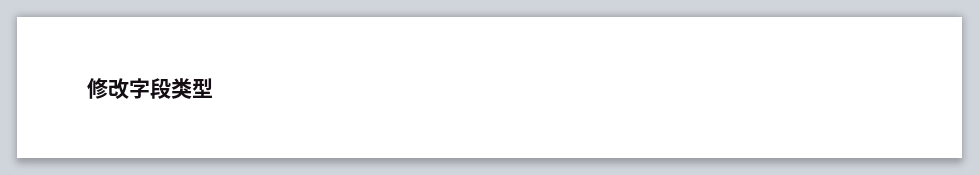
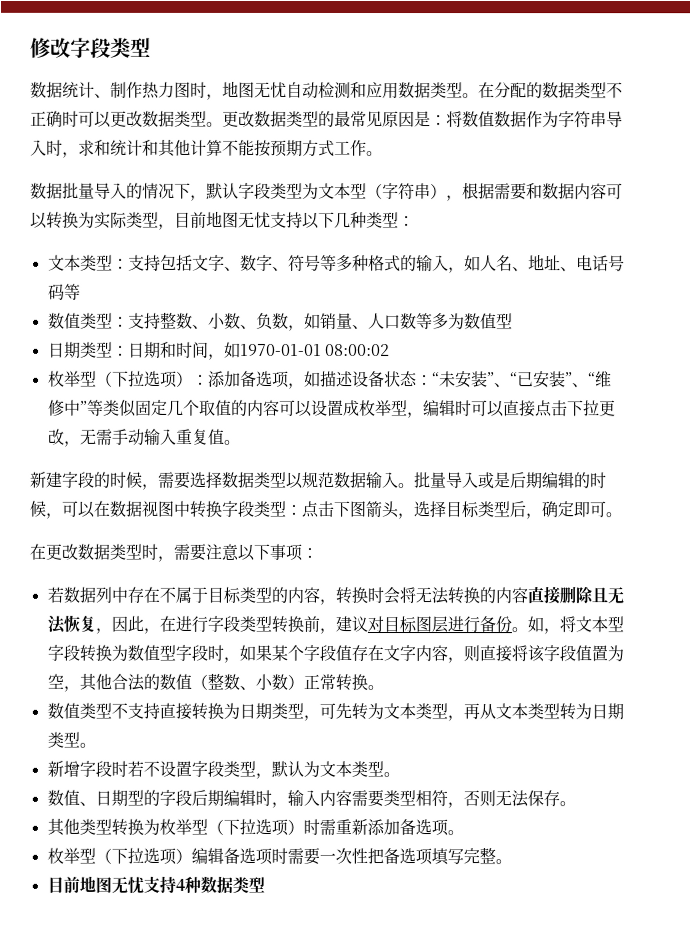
+ 数据统计、制作热力图时，地图无忧自动检测和应用数据类型。在分配的数据类型不正确时可以更改数据类型。更改数据类型的最常见原因是：将数值数据作为字符串导入时，求和统计和其他计算不能按预期方式工作。
+ 数据批量导入的情况下，默认字段类型为文本型（字符串），根据需要和数据内容可以转换为实际类型，目前地图无忧支持以下几种类型：
+ 文本类型：支持包括文字、数字、符号等多种格式的输入，如人名、地址、电话号码等
+ 数值类型：支持整数、小数、负数，如销量、人口数等多为数值型
+ 日期类型：日期和时间，如1970-01-01 08:00:02
+ 枚举型（下拉选项）：添加备选项，如描述设备状态：“未安装”、“已安装”、“维修中”等类似固定几个取值的内容可以设置成枚举型，编辑时可以直接点击下拉更改，无需手动输入重复值。
+ 新建字段的时候，需要选择数据类型以规范数据输入。批量导入或是后期编辑的时候，可以在数据视图中转换字段类型：点击下图箭头，选择目标类型后，确定即可。
+ 在更改数据类型时，需要注意以下事项：
+ 若数据列中存在不属于目标类型的内容，转换时会将无法转换的内容直接删除且无法恢复，因此，在进行字段类型转换前，建议对目标图层进行备份。如，将文本型字段转换为数值型字段时，如果某个字段值存在文字内容，则直接将该字段值置为空，其他合法的数值（整数、小数）正常转换。
+ 数值类型不支持直接转换为日期类型，可先转为文本类型，再从文本类型转为日期类型。
+ 新增字段时若不设置字段类型，默认为文本类型。
+ 数值、日期型的字段后期编辑时，输入内容需要类型相符，否则无法保存。
+ 其他类型转换为枚举型（下拉选项）时需重新添加备选项。
+ 枚举型（下拉选项）编辑备选项时需要一次性把备选项填写完整。
+ 目前地图无忧支持4种数据类型

